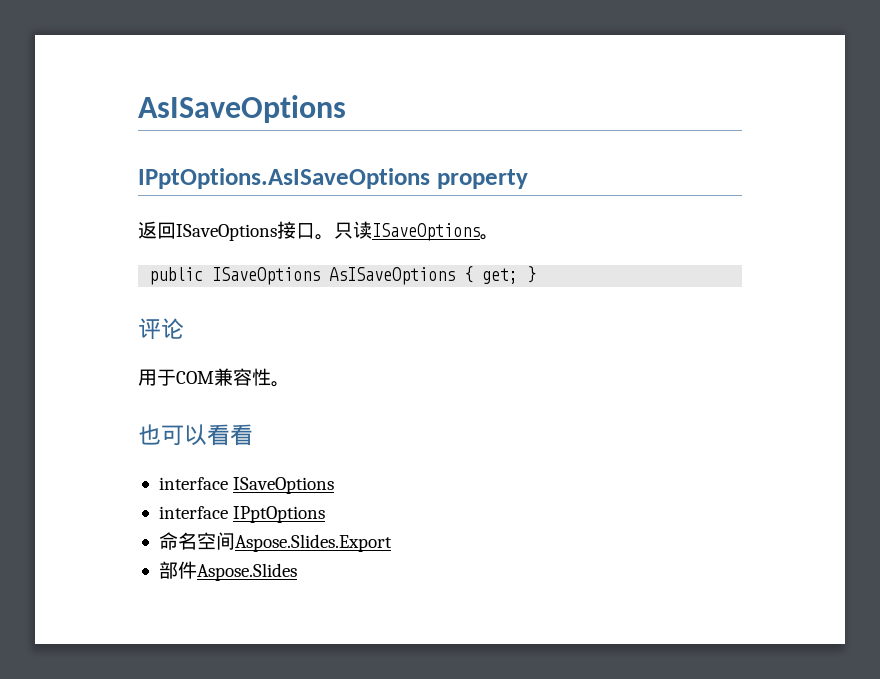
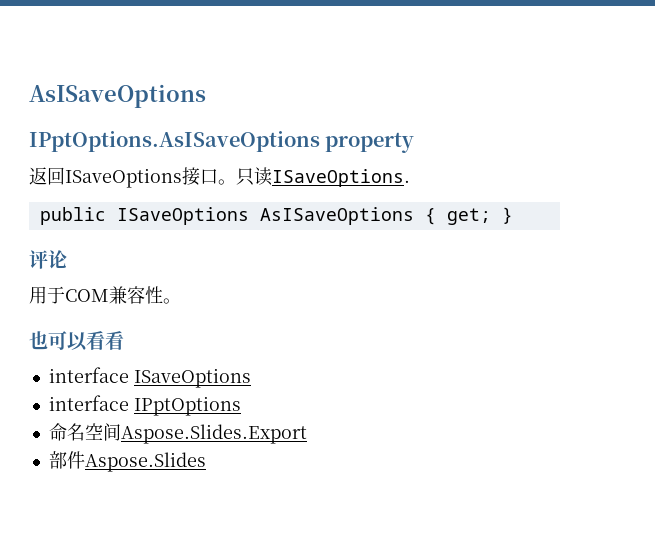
- 只读ISaveOptions。
+ 只读ISaveOptions.

